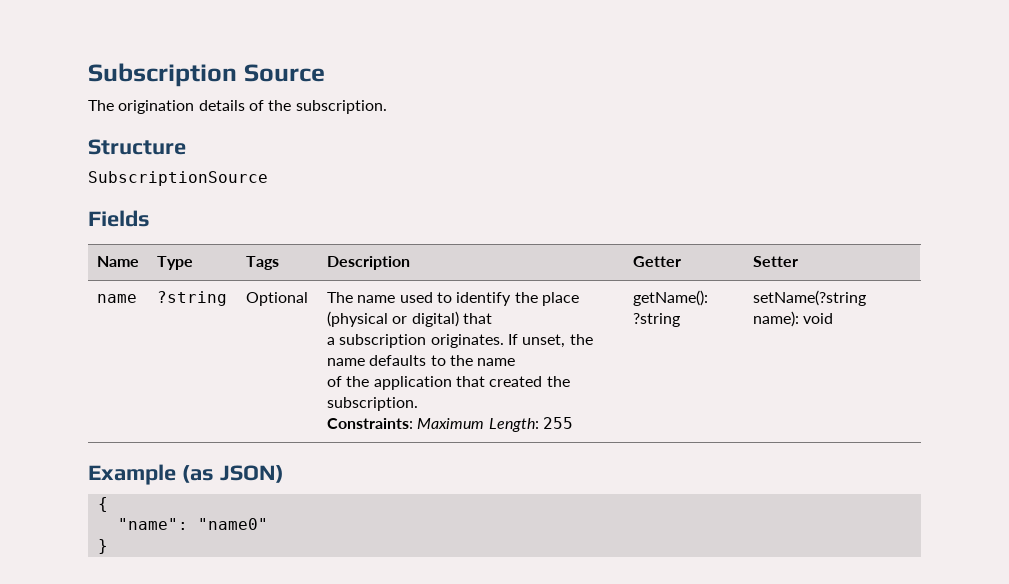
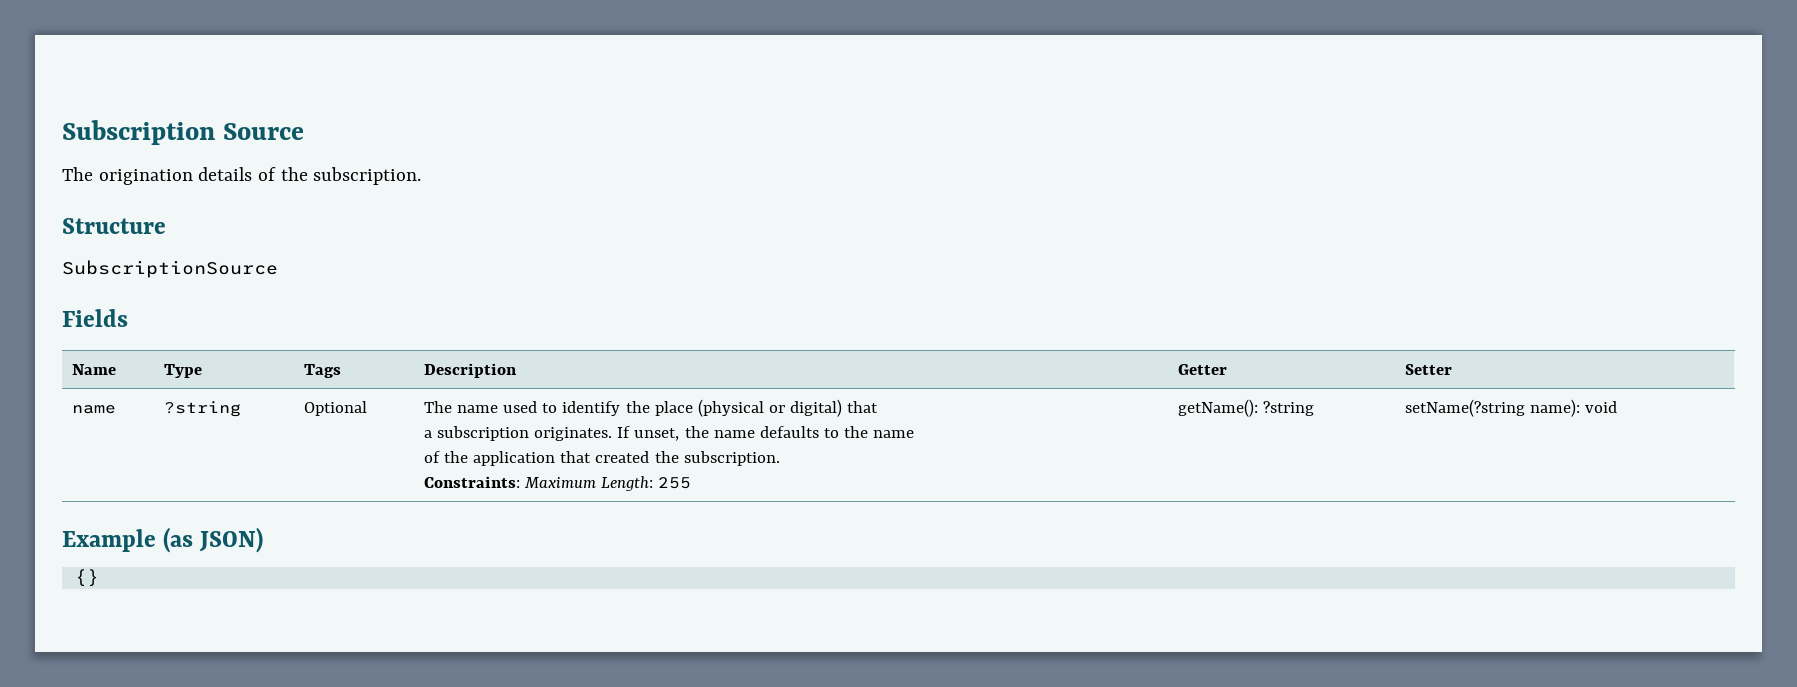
- {
- "name": "name0"
- }
+ {}

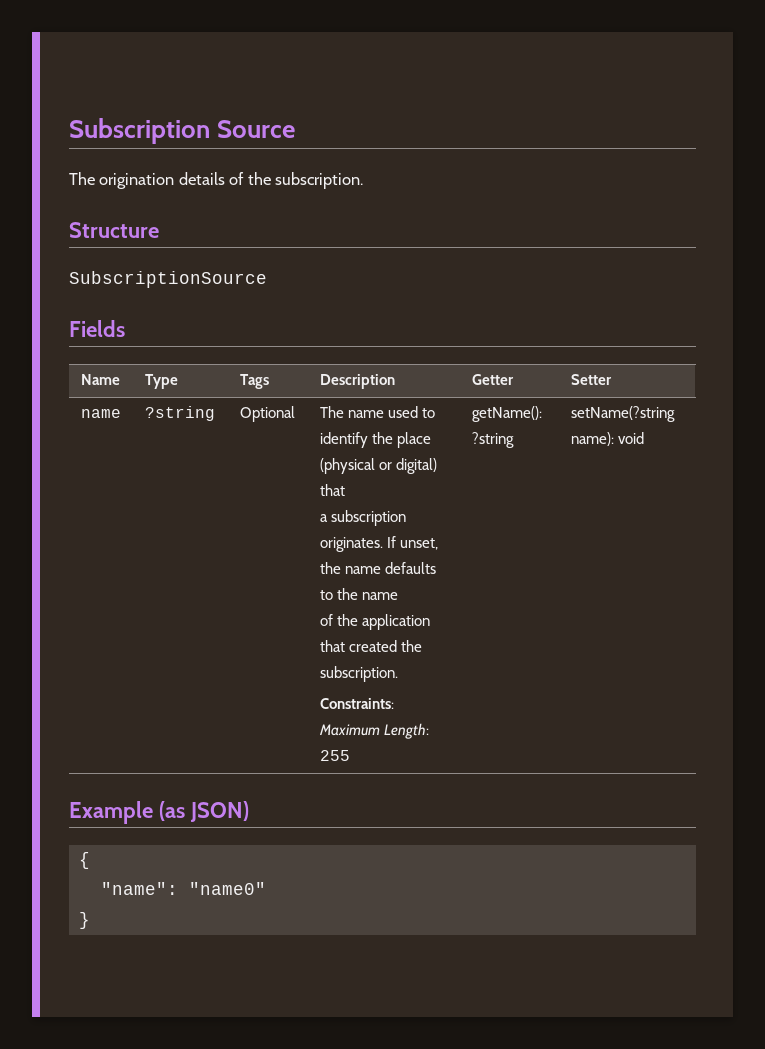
- {}
+ {
+ "name": "name0"
+ }

